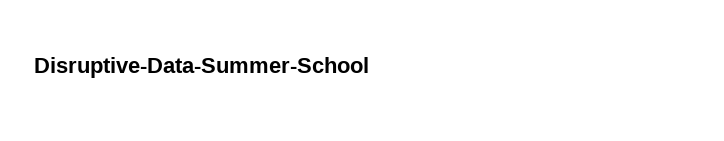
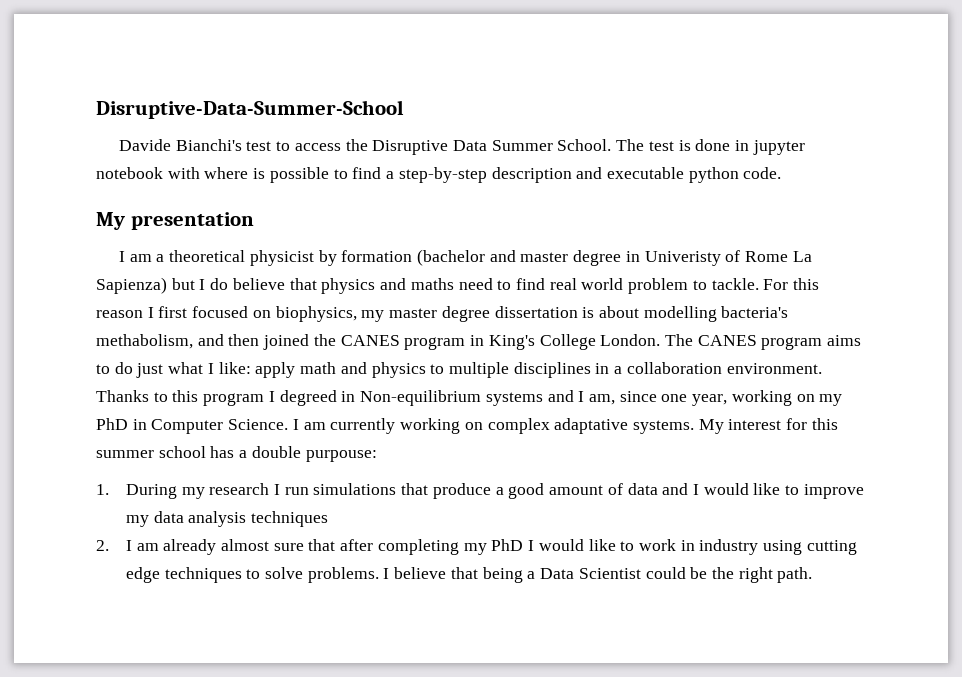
+ Davide Bianchi's test to access the Disruptive Data Summer School. The test is done in jupyter notebook with where is possible to find a step-by-step description and executable python code.
+ My presentation
+ I am a theoretical physicist by formation (bachelor and master degree in Univeristy of Rome La Sapienza) but I do believe that physics and maths need to find real world problem to tackle. For this reason I first focused on biophysics, my master degree dissertation is about modelling bacteria's methabolism, and then joined the CANES program in King's College London. The CANES program aims to do just what I like: apply math and physics to multiple disciplines in a collaboration environment. Thanks to this program I degreed in Non-equilibrium systems and I am, since one year, working on my PhD in Computer Science. I am currently working on complex adaptative systems. My interest for this summer school has a double purpouse:
+ 1. During my research I run simulations that produce a good amount of data and I would like to improve my data analysis techniques
+ 2. I am already almost sure that after completing my PhD I would like to work in industry using cutting edge techniques to solve problems. I believe that being a Data Scientist could be the right path.

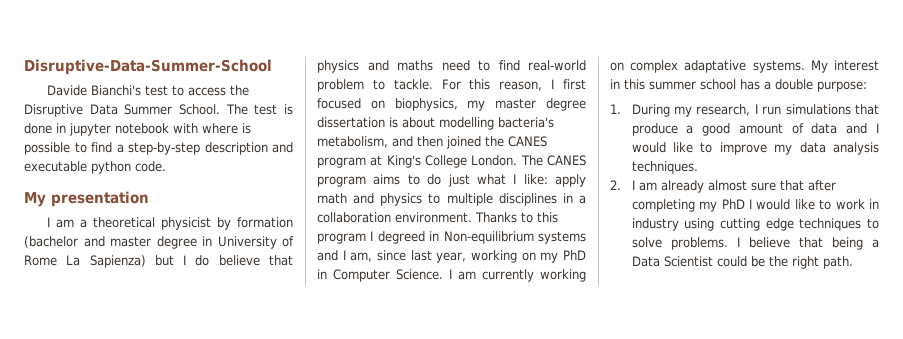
- I am a theoretical physicist by formation (bachelor and master degree in Univeristy of Rome La Sapienza) but I do believe that physics and maths need to find real world problem to tackle.
+ I am a theoretical physicist by formation (bachelor and master degree in University of Rome La Sapienza) but I do believe that physics and maths need to find real-world problem to tackle.
- For this reason I first focused on biophysics, my master degree dissertation is about modelling bacteria's methabolism, and then joined the CANES program in King's College London.
+ For this reason, I first focused on biophysics, my master degree dissertation is about modelling bacteria's metabolism, and then joined the CANES program at King's College London.
- Thanks to this program I degreed in Non-equilibrium systems and I am, since one year, working on my PhD in Computer Science.
+ Thanks to this program I degreed in Non-equilibrium systems and I am, since last year, working on my PhD in Computer Science.
- My interest for this summer school has a double purpouse:
+ My interest in this summer school has a double purpose:
- 1. During my research I run simulations that produce a good amount of data and I would like to improve my data analysis techniques
+ 1. During my research, I run simulations that produce a good amount of data and I would like to improve my data analysis techniques.

